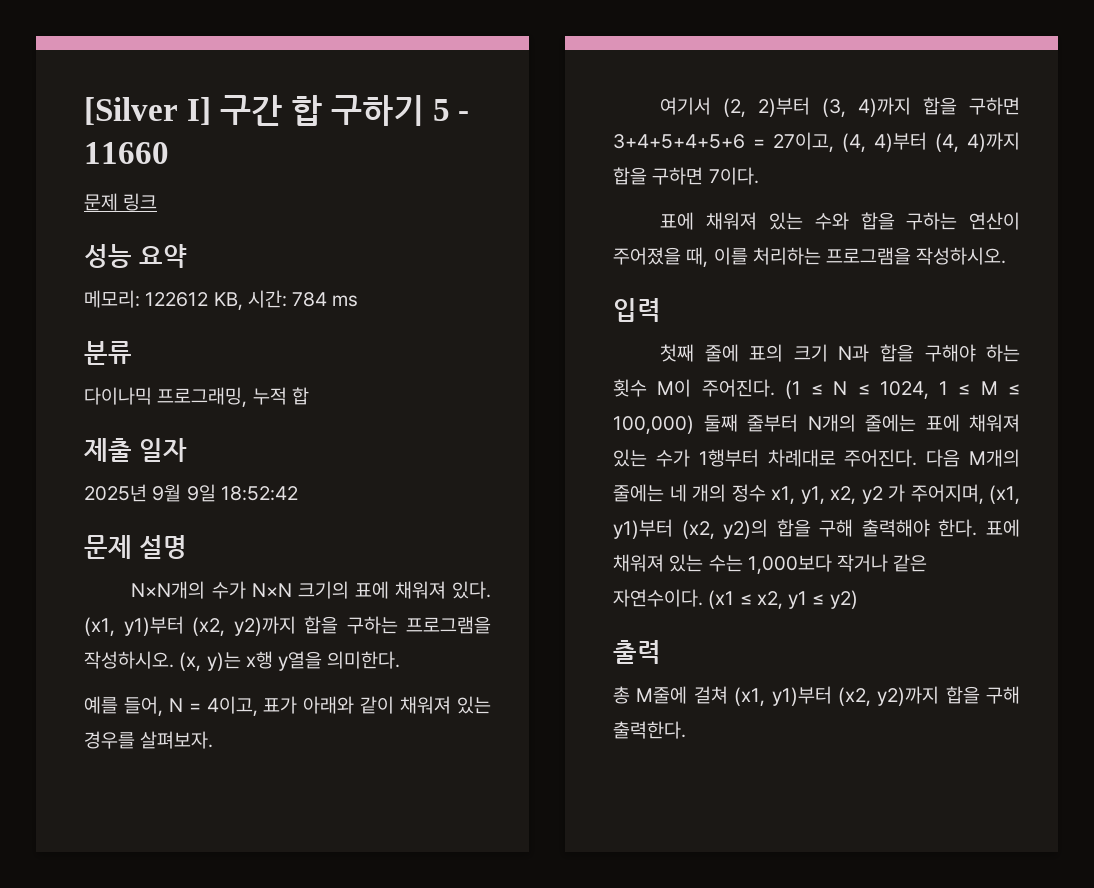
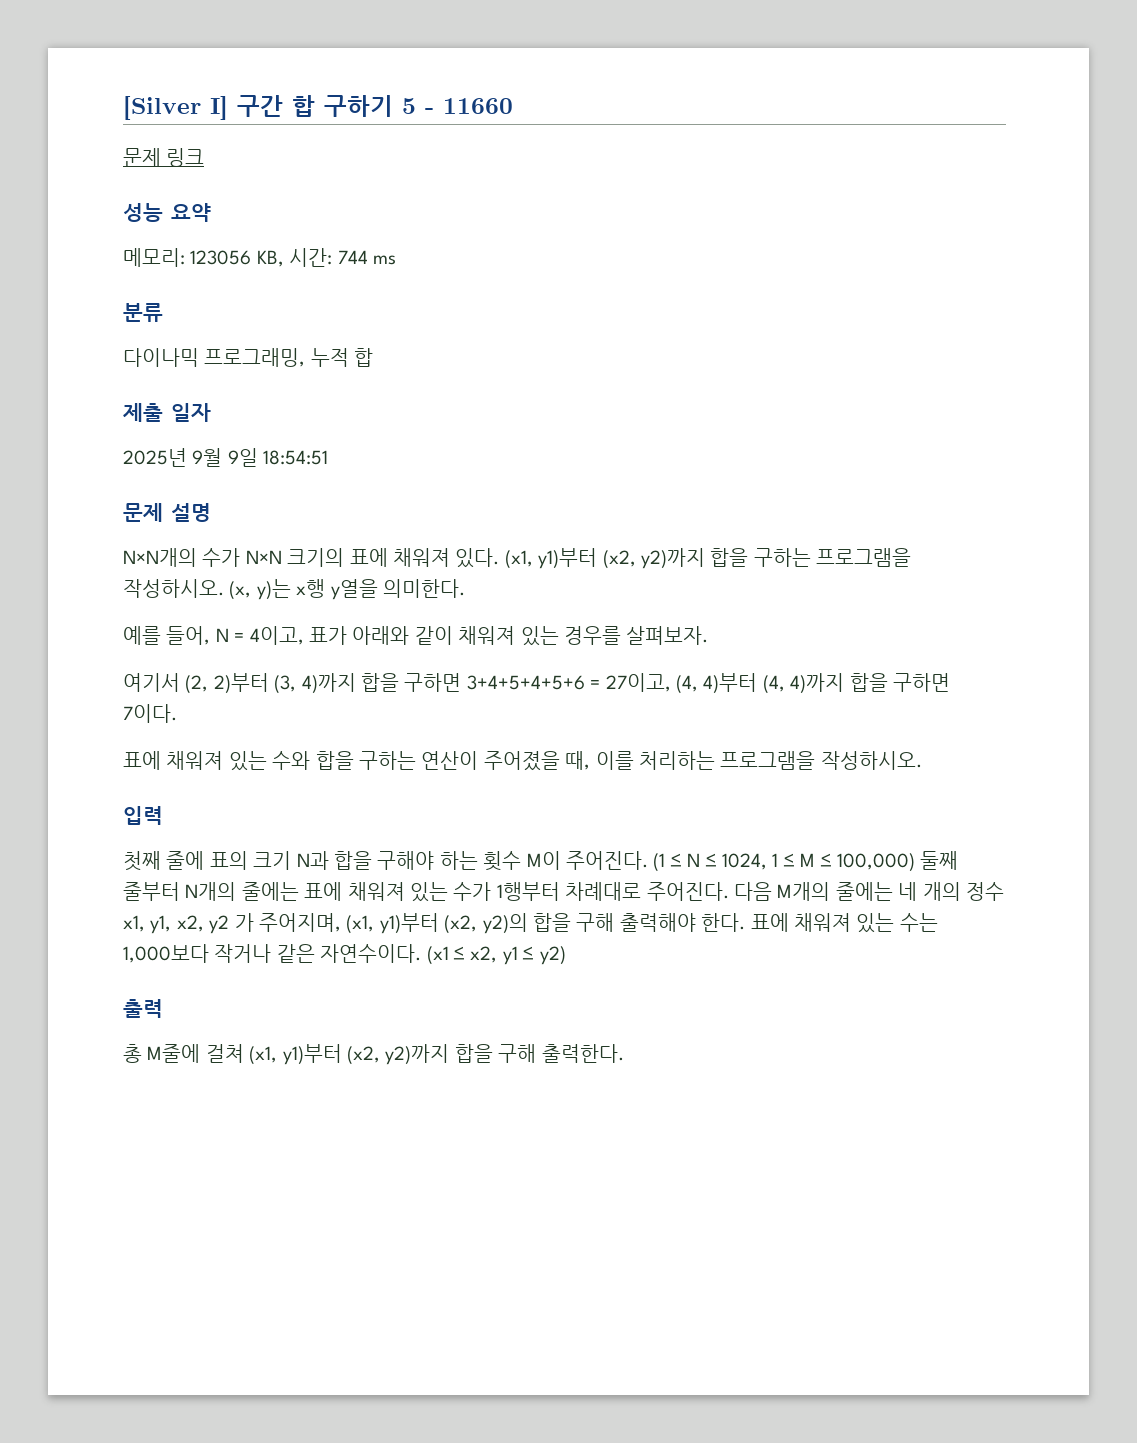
- 메모리: 122612 KB, 시간: 784 ms
+ 메모리: 123056 KB, 시간: 744 ms
- 2025년 9월 9일 18:52:42
+ 2025년 9월 9일 18:54:51

